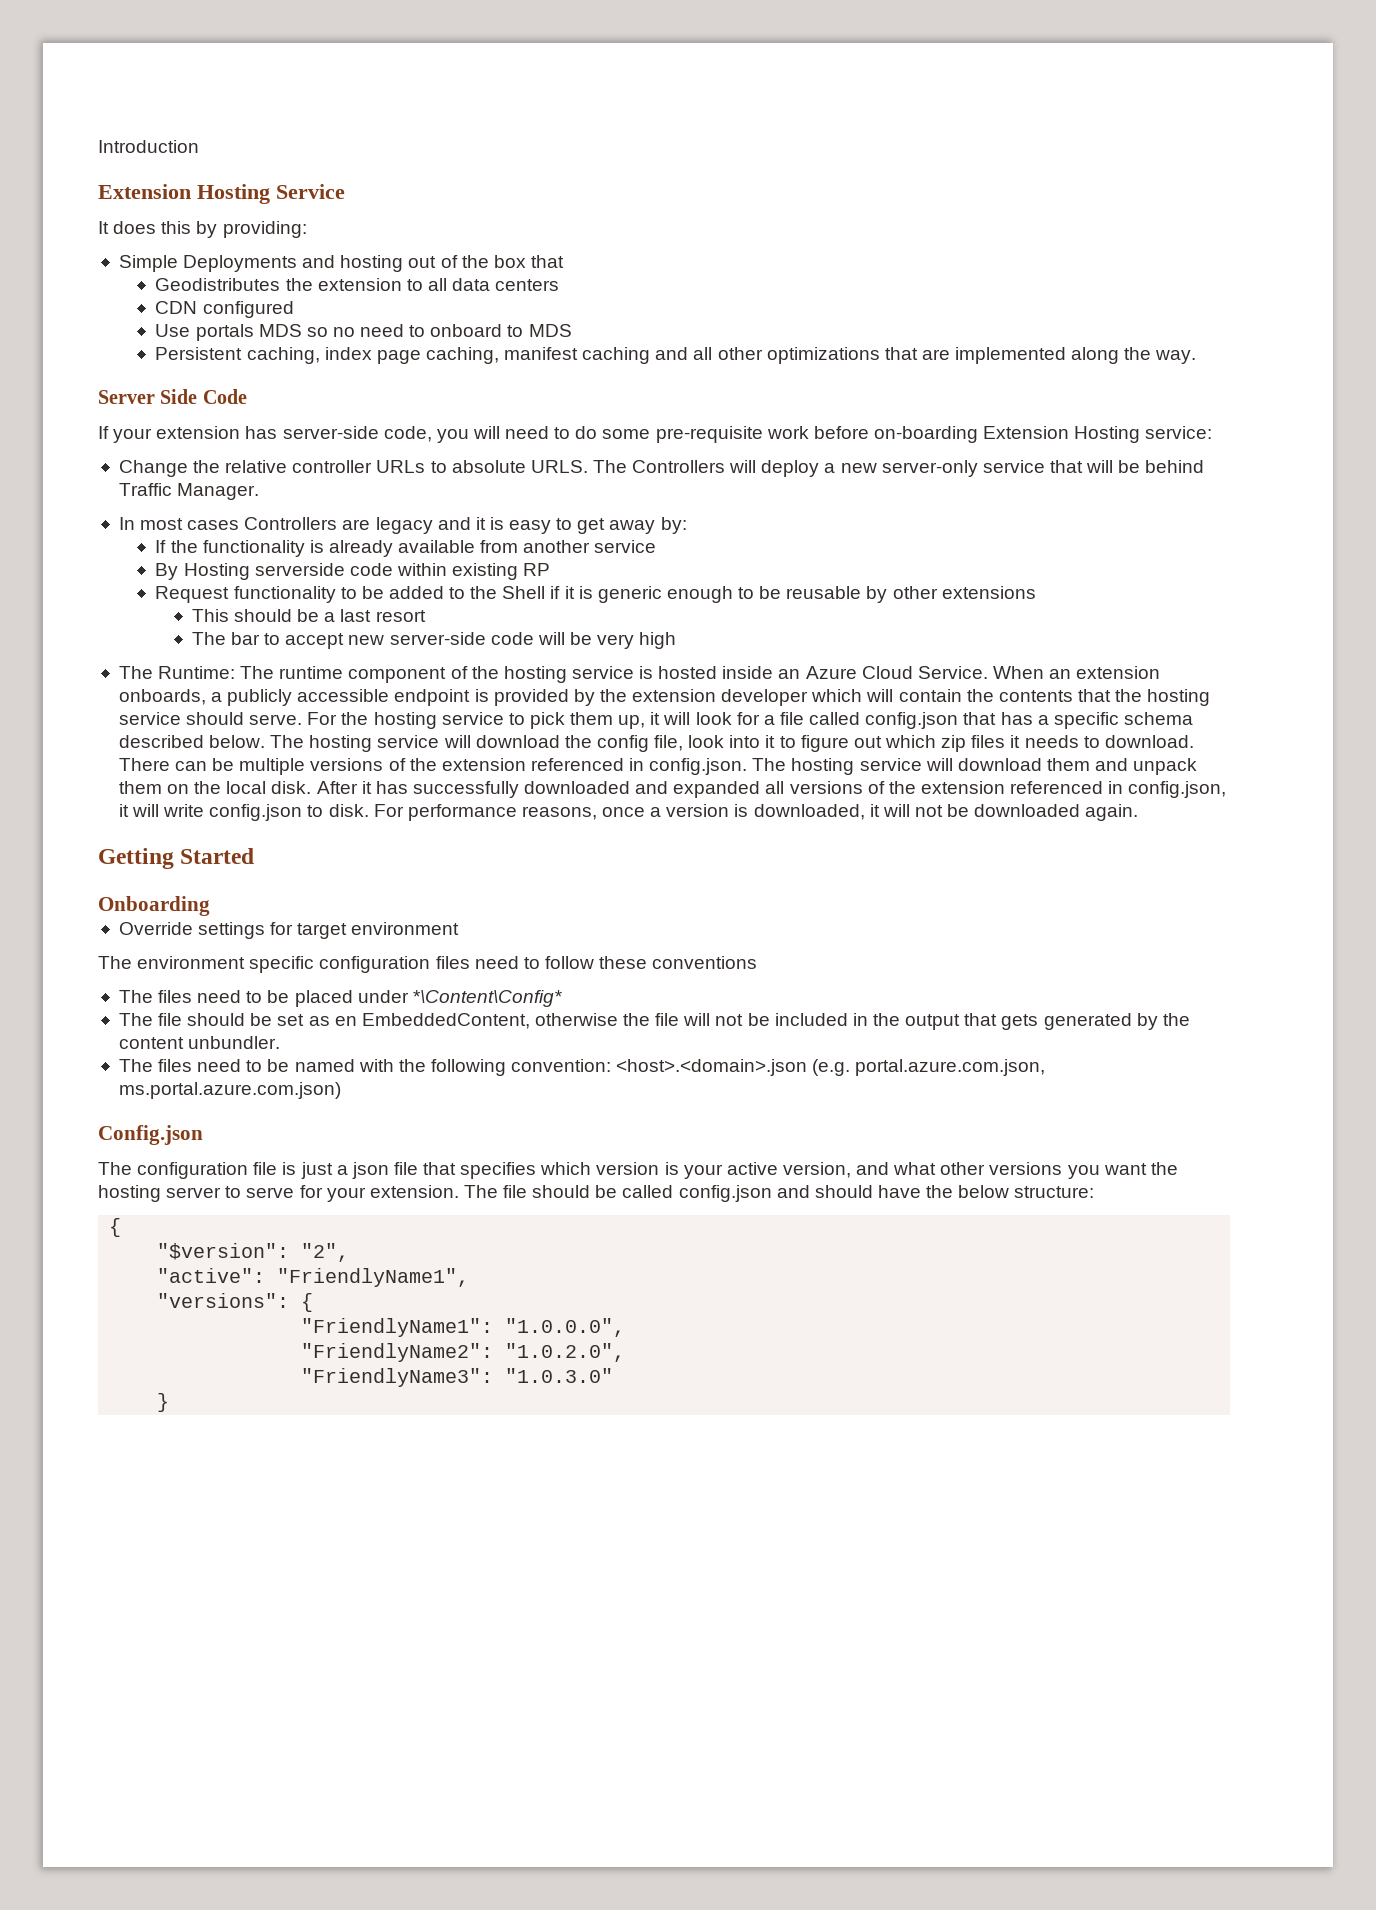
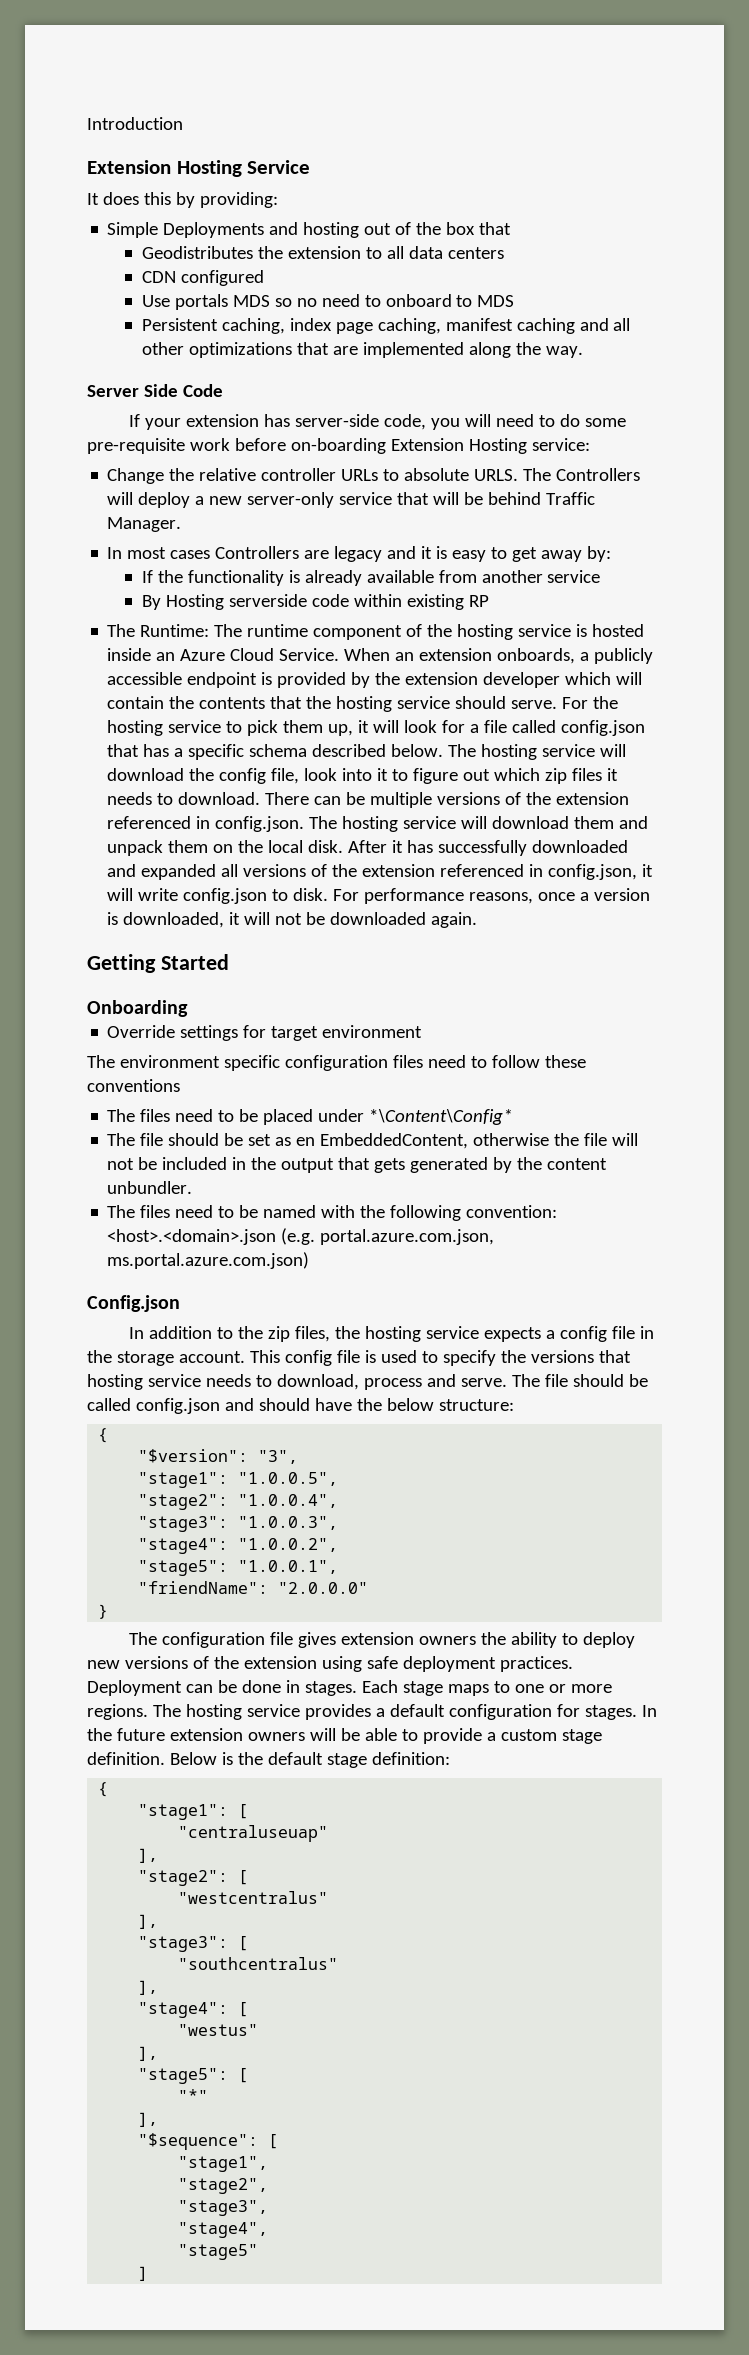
- Request functionality to be added to the Shell if it is generic enough to be reusable by other extensions
- This should be a last resort
- The bar to accept new server-side code will be very high
- The configuration file is just a json file that specifies which version is your active version, and what other versions you want the hosting server to serve for your extension.
+ In addition to the zip files, the hosting service expects a config file in the storage account. This config file is used to specify the versions that hosting service needs to download, process and serve.
- "$version": "2",
- "active": "FriendlyName1",
- "versions": {
- "FriendlyName1": "1.0.0.0",
- "FriendlyName2": "1.0.2.0",
- "FriendlyName3": "1.0.3.0"
+ "$version": "3",
+ "stage1": "1.0.0.5",
+ "stage2": "1.0.0.4",
+ "stage3": "1.0.0.3",
+ "stage4": "1.0.0.2",
+ "stage5": "1.0.0.1",
+ "friendName": "2.0.0.0"
  }
+ The configuration file gives extension owners the ability to deploy new versions of the extension using safe deployment practices. Deployment can be done in stages. Each stage maps to one or more regions. The hosting service provides a default configuration for stages. In the future extension owners will be able to provide a custom stage definition. Below is the default stage definition:
+ {
+ "stage1": [
+ "centraluseuap"
+ ],
+ "stage2": [
+ "westcentralus"
+ ],
+ "stage3": [
+ "southcentralus"
+ ],
+ "stage4": [
+ "westus"
+ ],
+ "stage5": [
+ "*"
+ ],
+ "$sequence": [
+ "stage1",
+ "stage2",
+ "stage3",
+ "stage4",
+ "stage5"
+ ]

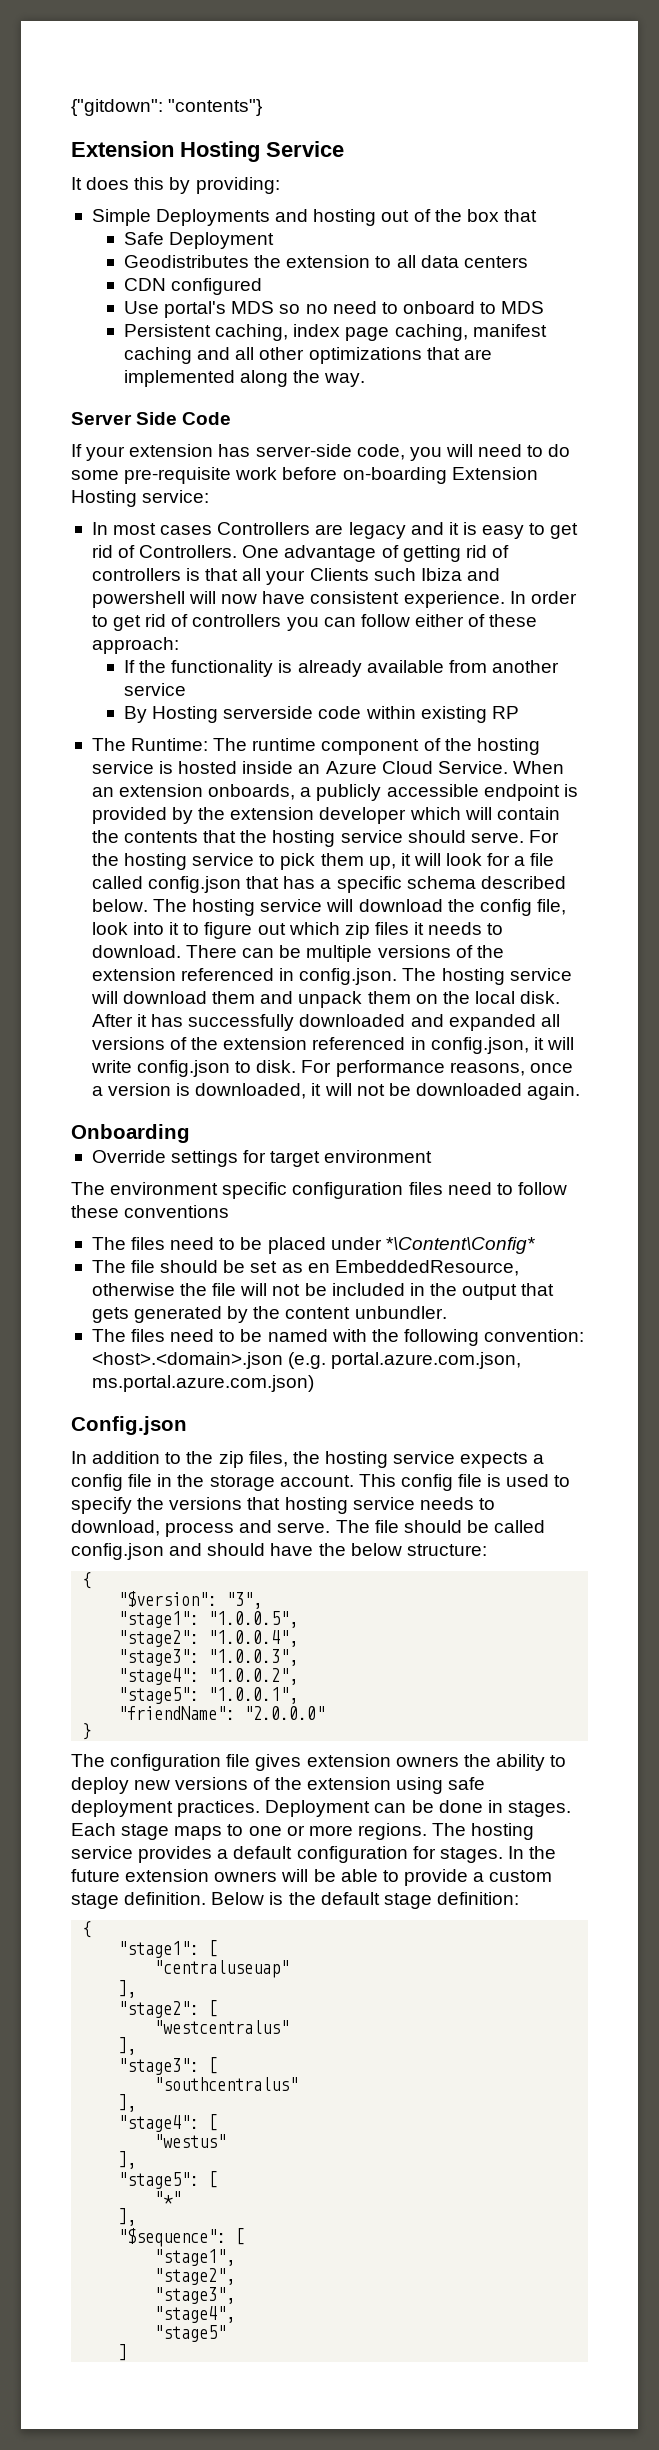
- Introduction
+ {"gitdown": "contents"}
+ Safe Deployment
- Use portals MDS so no need to onboard to MDS
+ Use portal's MDS so no need to onboard to MDS
- Change the relative controller URLs to absolute URLS. The Controllers will deploy a new server-only service that will be behind Traffic Manager.
- In most cases Controllers are legacy and it is easy to get away by:
+ In most cases Controllers are legacy and it is easy to get rid of Controllers. One advantage of getting rid of controllers is that all your Clients such Ibiza and powershell will now have consistent experience. In order to get rid of controllers you can follow either of these approach:
- Getting Started
- The file should be set as en EmbeddedContent, otherwise the file will not be included in the output that gets generated by the content unbundler.
+ The file should be set as en EmbeddedResource, otherwise the file will not be included in the output that gets generated by the content unbundler.

